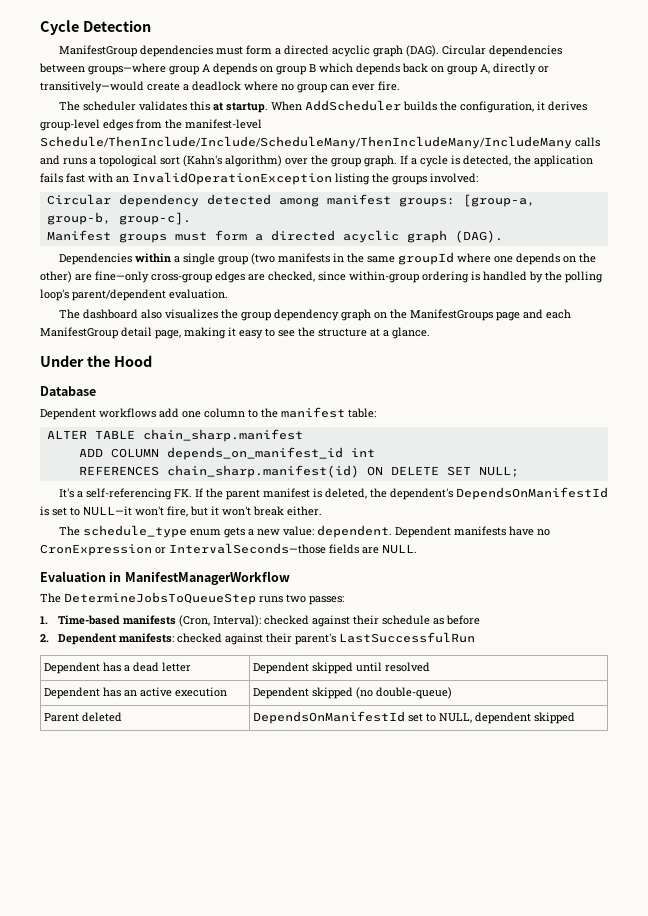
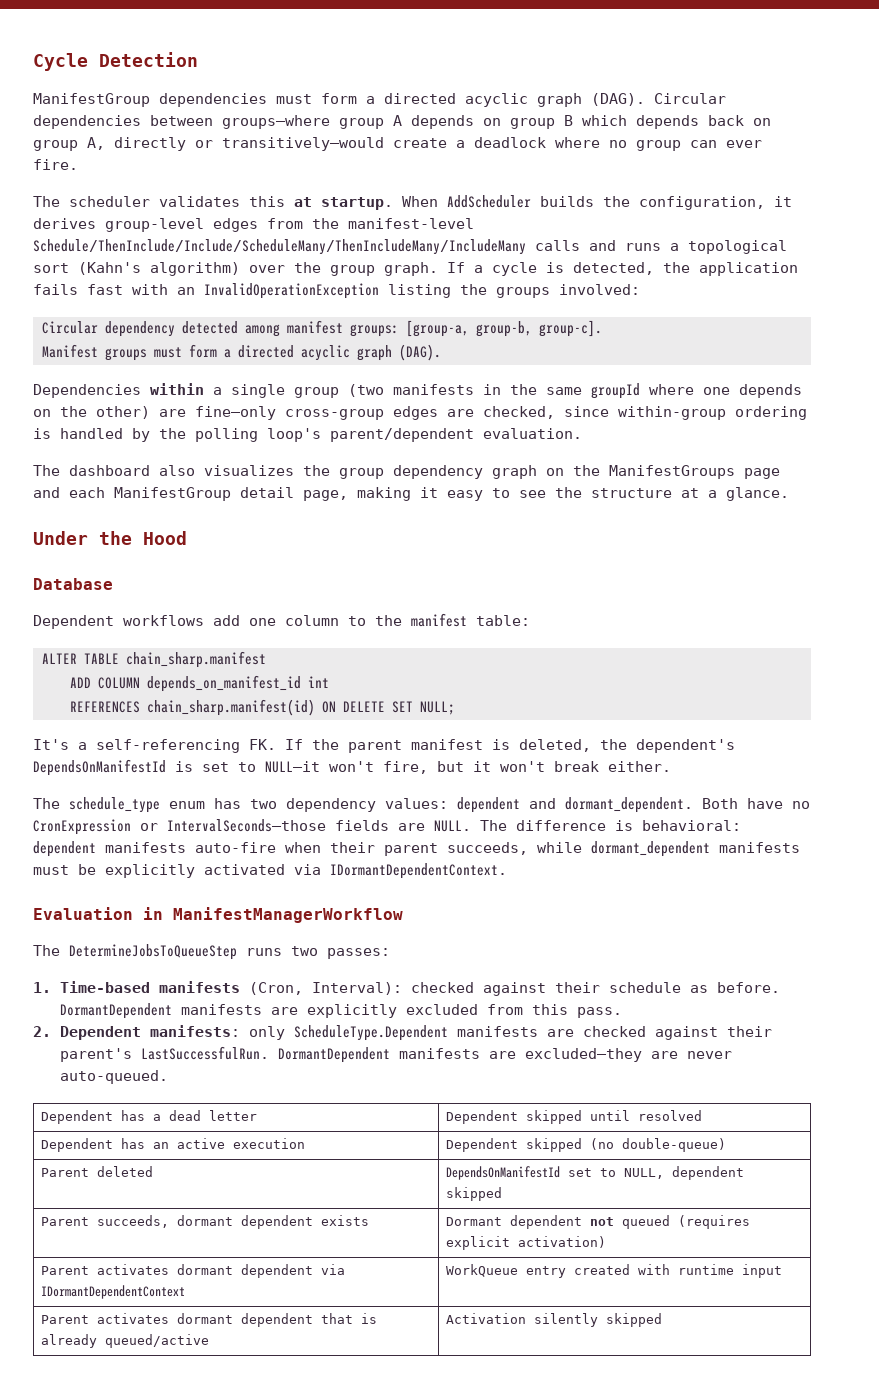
- The schedule_type enum gets a new value: dependent. Dependent manifests have no CronExpression or IntervalSeconds—those fields are NULL.
+ The schedule_type enum has two dependency values: dependent and dormant_dependent. Both have no CronExpression or IntervalSeconds—those fields are NULL. The difference is behavioral: dependent manifests auto-fire when their parent succeeds, while dormant_dependent manifests must be explicitly activated via IDormantDependentContext.
- 1. Time-based manifests (Cron, Interval): checked against their schedule as before
- 2. Dependent manifests: checked against their parent's LastSuccessfulRun
+ 1. Time-based manifests (Cron, Interval): checked against their schedule as before. DormantDependent manifests are explicitly excluded from this pass.
+ 2. Dependent manifests: only ScheduleType.Dependent manifests are checked against their parent's LastSuccessfulRun. DormantDependent manifests are excluded—they are never auto-queued.
+ Parent succeeds, dormant dependent exists | Dormant dependent not queued (requires explicit activation)
+ Parent activates dormant dependent via IDormantDependentContext | WorkQueue entry created with runtime input
+ Parent activates dormant dependent that is already queued/active | Activation silently skipped

